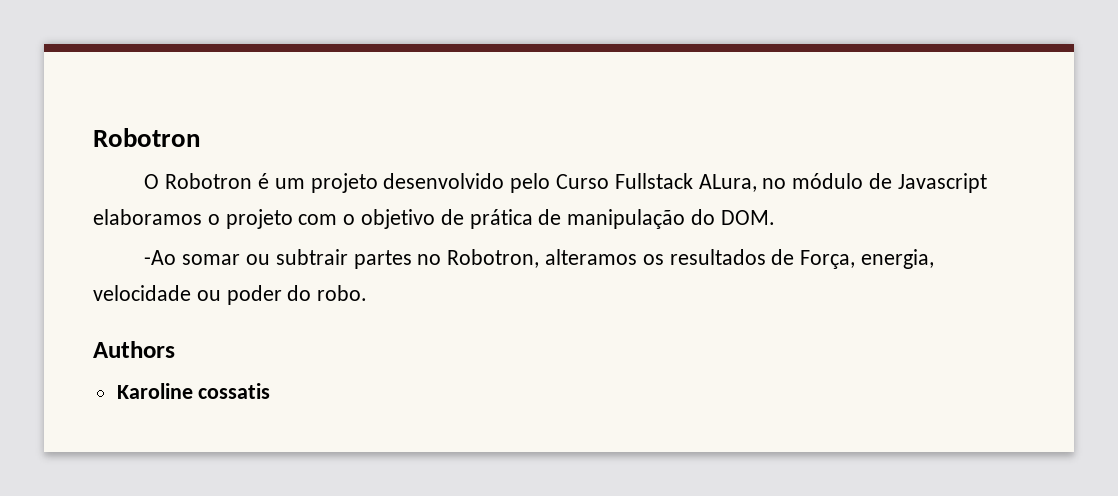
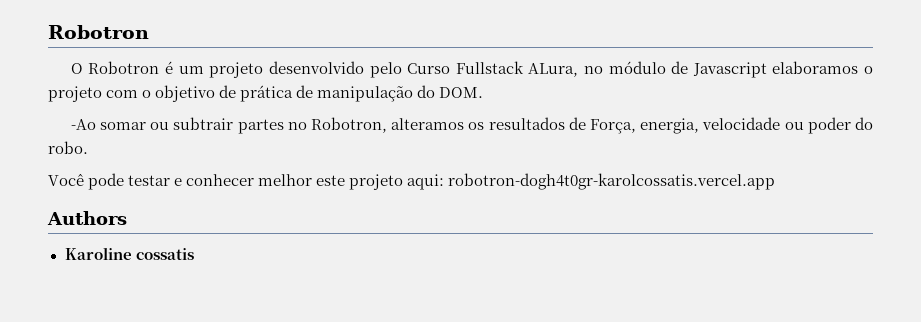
+ Você pode testar e conhecer melhor este projeto aqui: robotron-dogh4t0gr-karolcossatis.vercel.app

